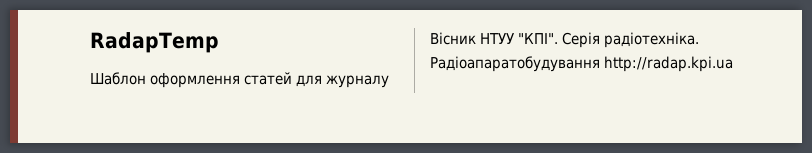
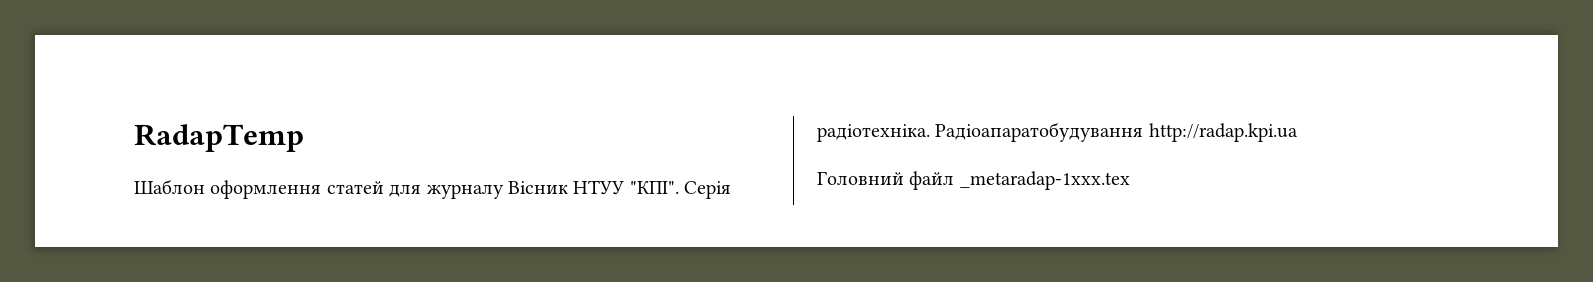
+ Головний файл _metaradap-1ххх.tex

